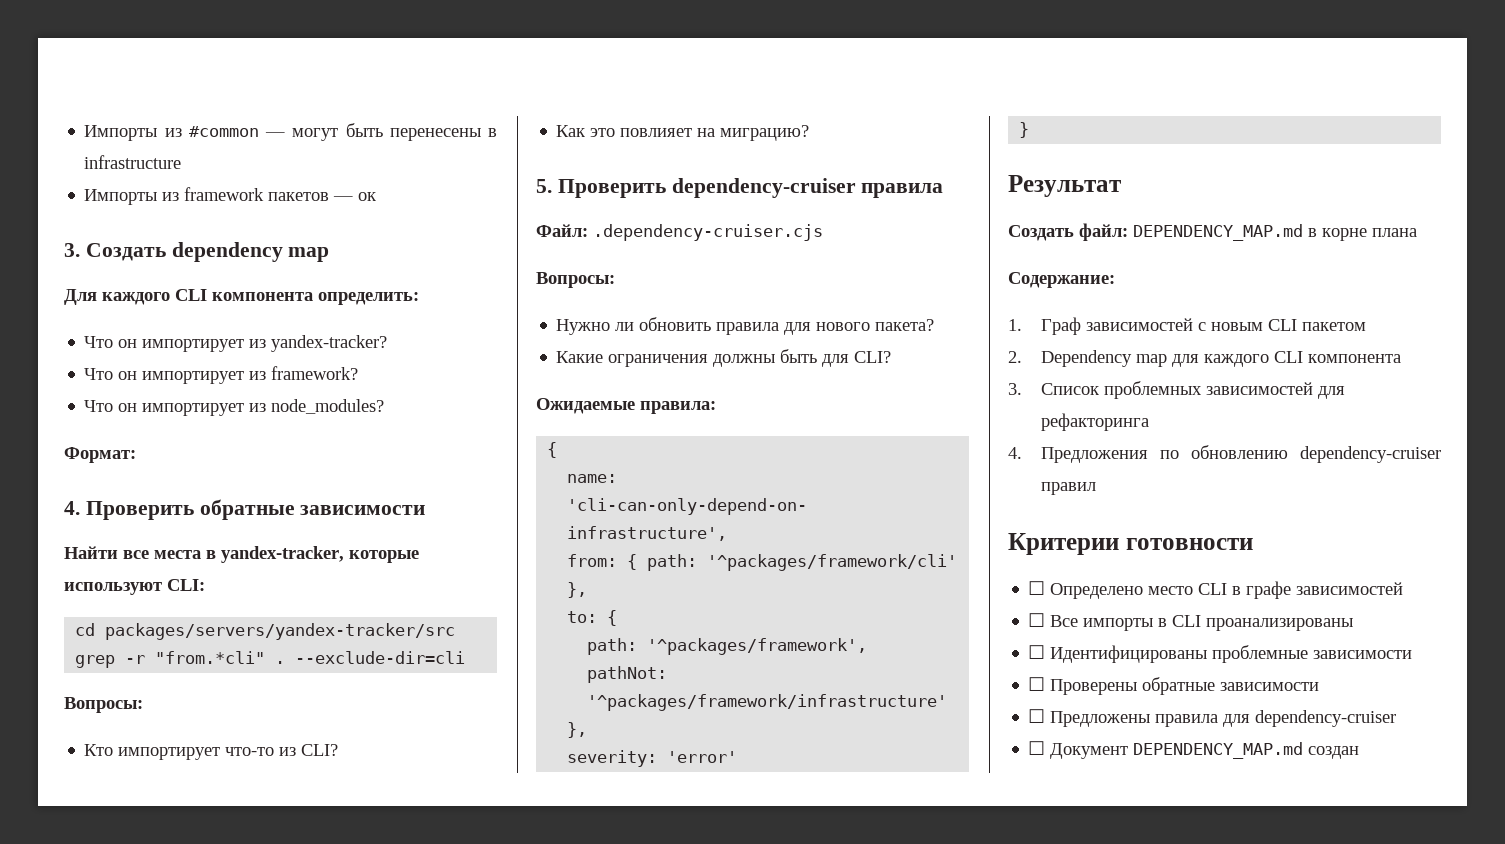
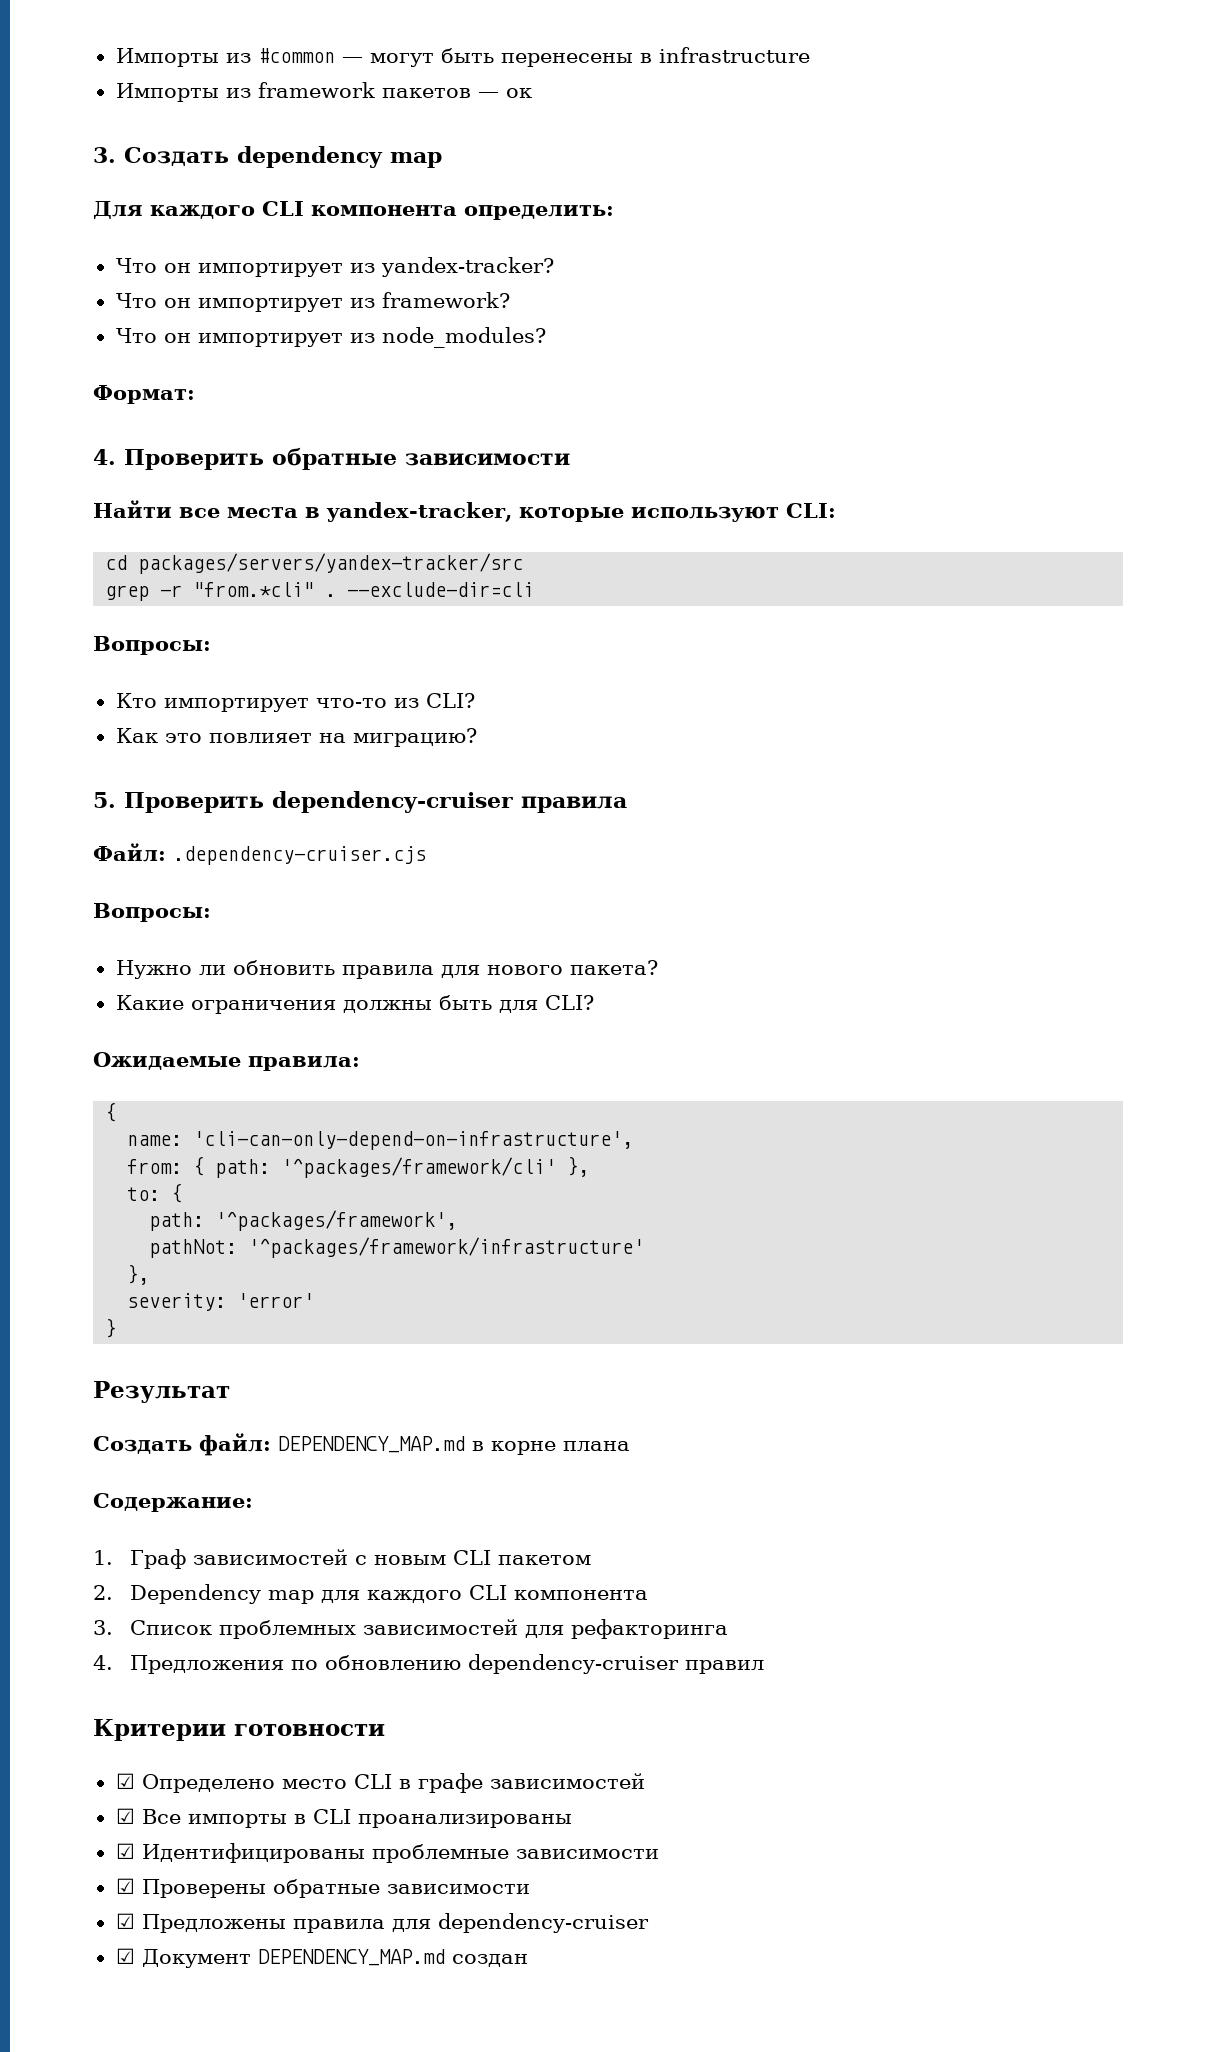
- ☐ Определено место CLI в графе зависимостей
+ ☑ Определено место CLI в графе зависимостей
- ☐ Все импорты в CLI проанализированы
+ ☑ Все импорты в CLI проанализированы
- ☐ Идентифицированы проблемные зависимости
+ ☑ Идентифицированы проблемные зависимости
- ☐ Проверены обратные зависимости
+ ☑ Проверены обратные зависимости
- ☐ Предложены правила для dependency-cruiser
+ ☑ Предложены правила для dependency-cruiser
- ☐ Документ DEPENDENCY_MAP.md создан
+ ☑ Документ DEPENDENCY_MAP.md создан

